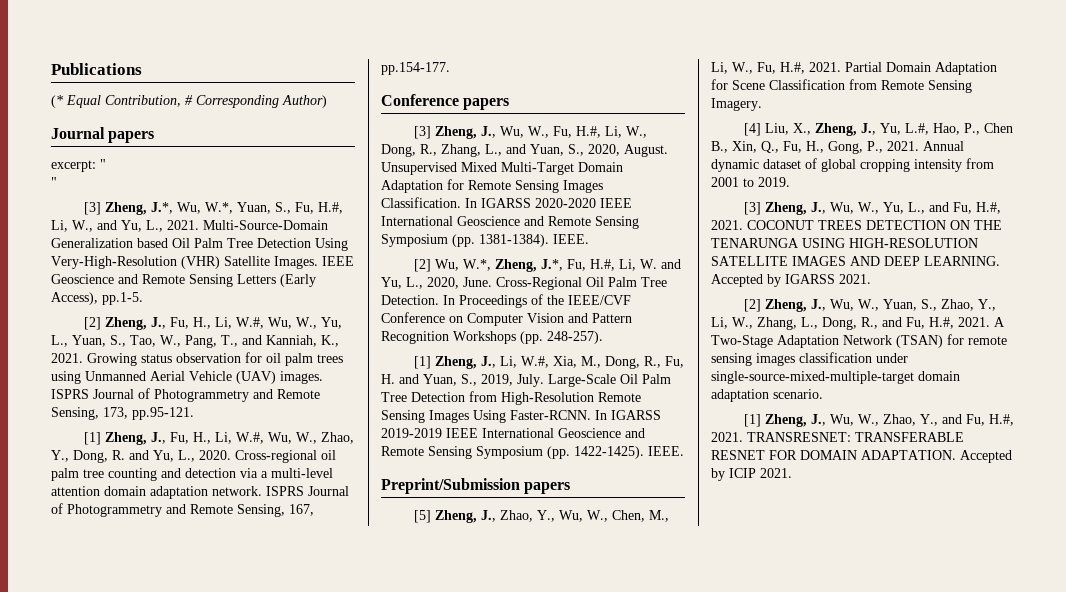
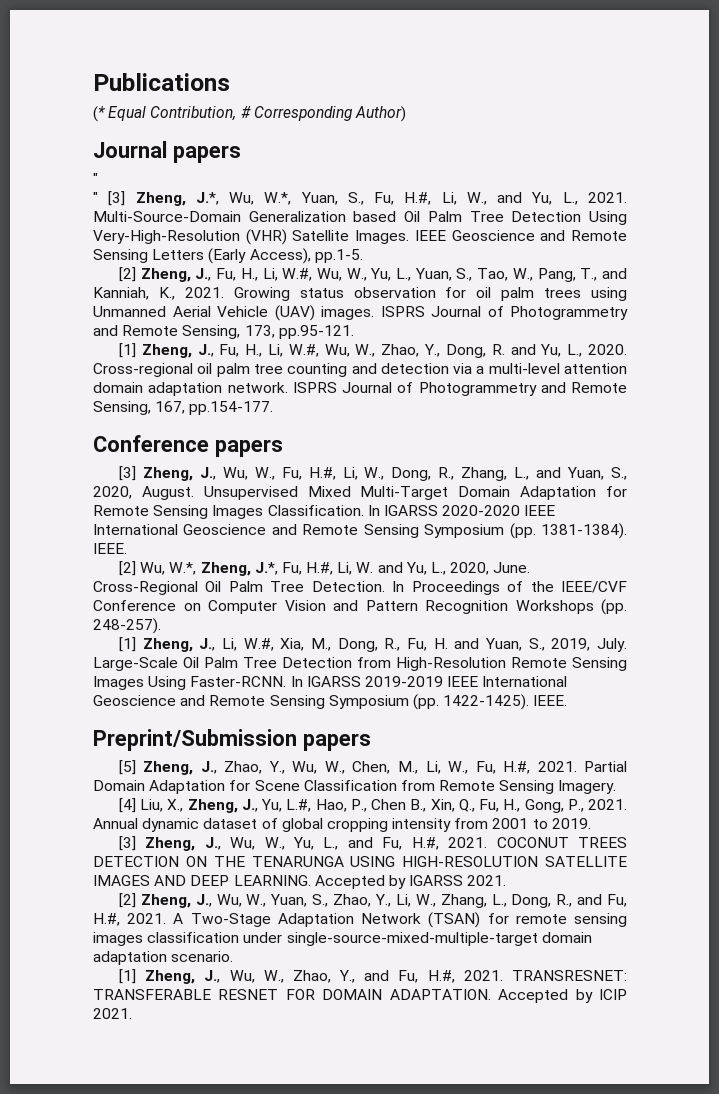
  Journal papers
- excerpt: "
  "
- [3] Zheng, J.*, Wu, W.*, Yuan, S., Fu, H.#, Li, W., and Yu, L., 2021.
+ " [3] Zheng, J.*, Wu, W.*, Yuan, S., Fu, H.#, Li, W., and Yu, L., 2021.

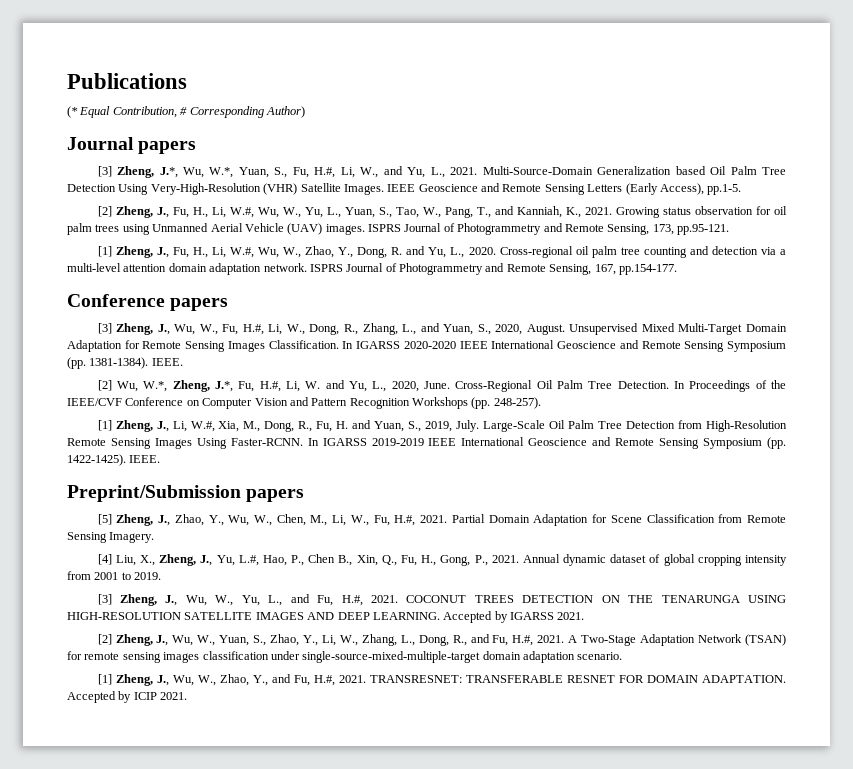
  Journal papers
- "
- " [3] Zheng, J.*, Wu, W.*, Yuan, S., Fu, H.#, Li, W., and Yu, L., 2021.
+ [3] Zheng, J.*, Wu, W.*, Yuan, S., Fu, H.#, Li, W., and Yu, L., 2021.

